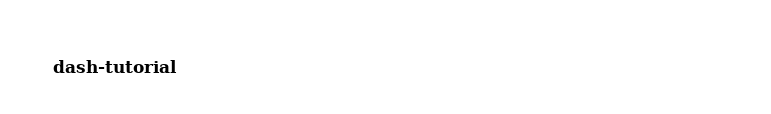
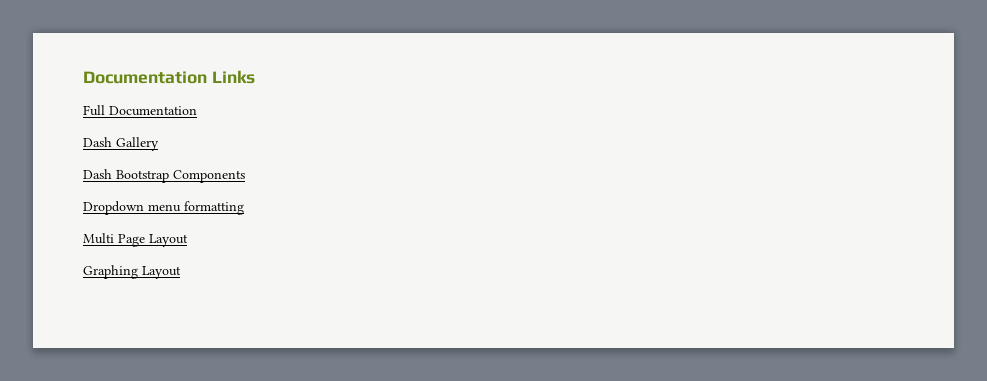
- dash-tutorial
+ Documentation Links
+ Full Documentation
+ Dash Gallery
+ Dash Bootstrap Components
+ Dropdown menu formatting
+ Multi Page Layout
+ Graphing Layout

